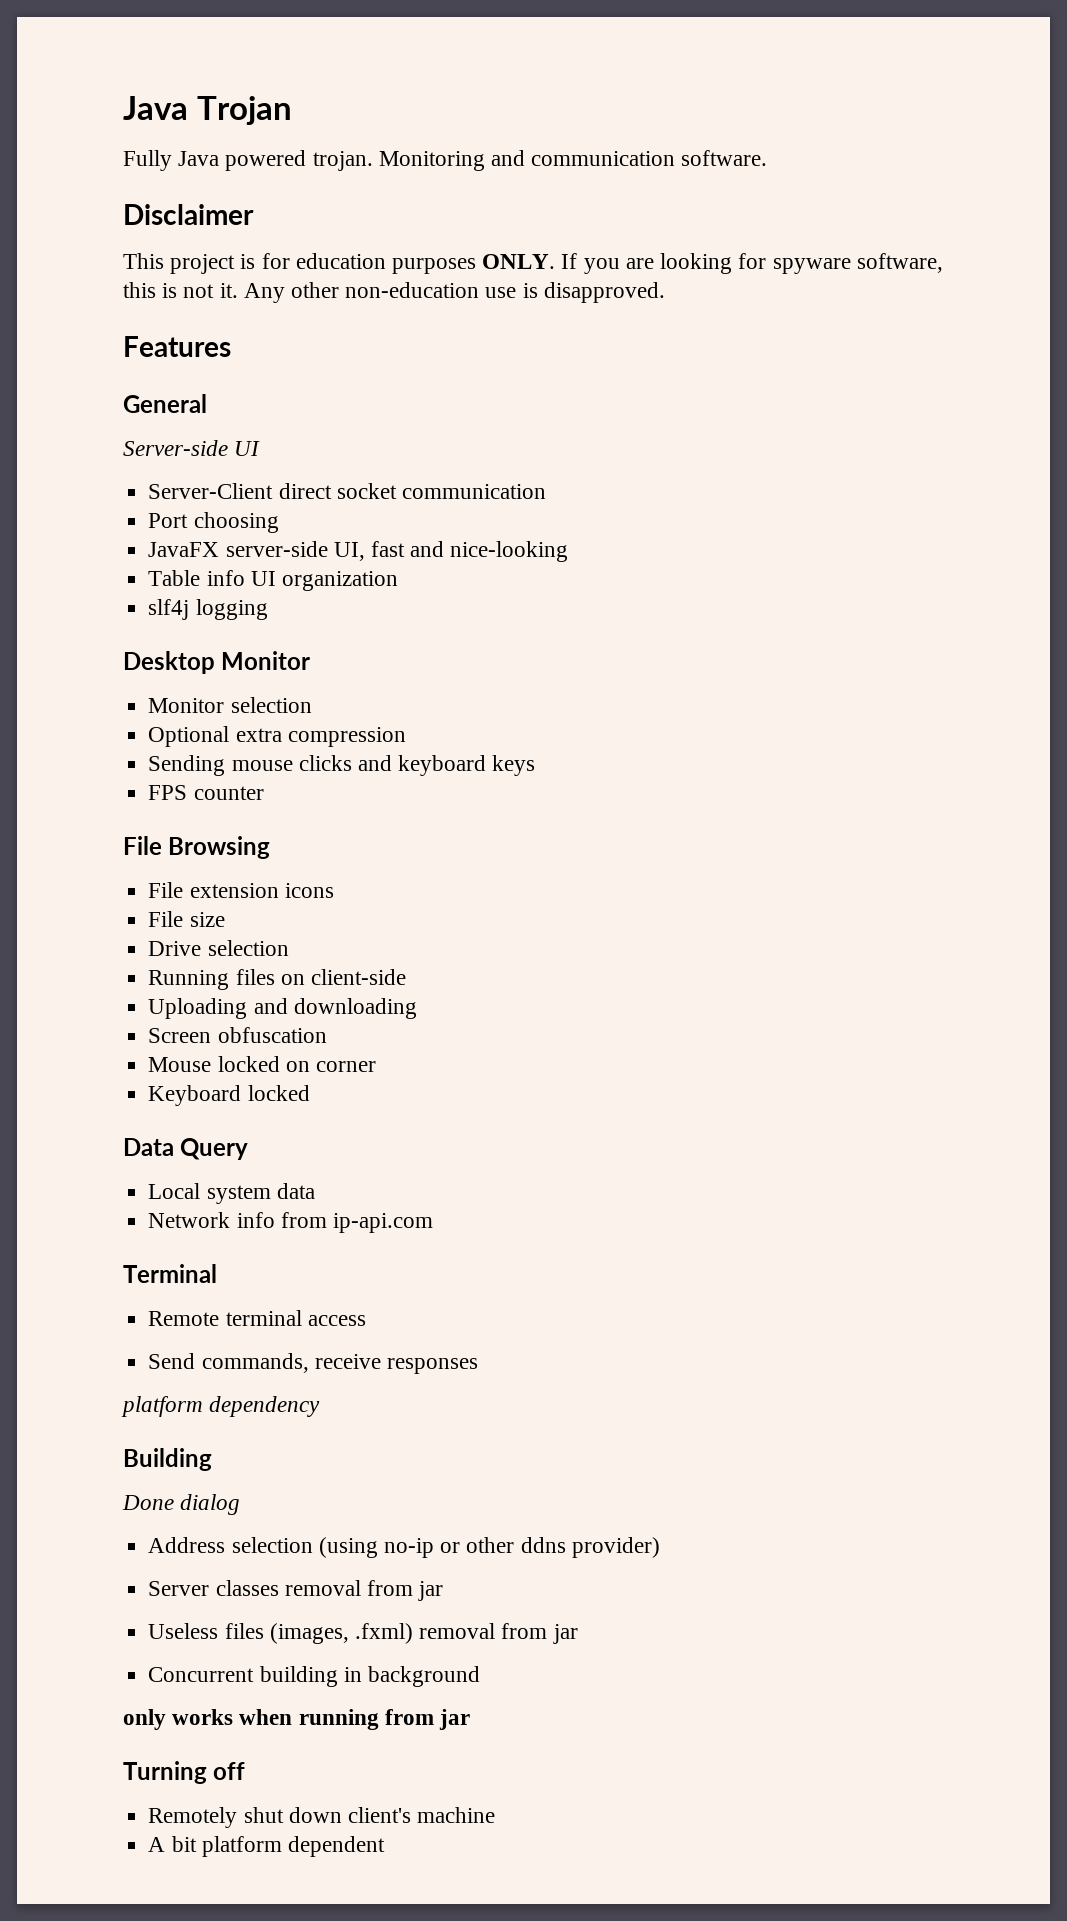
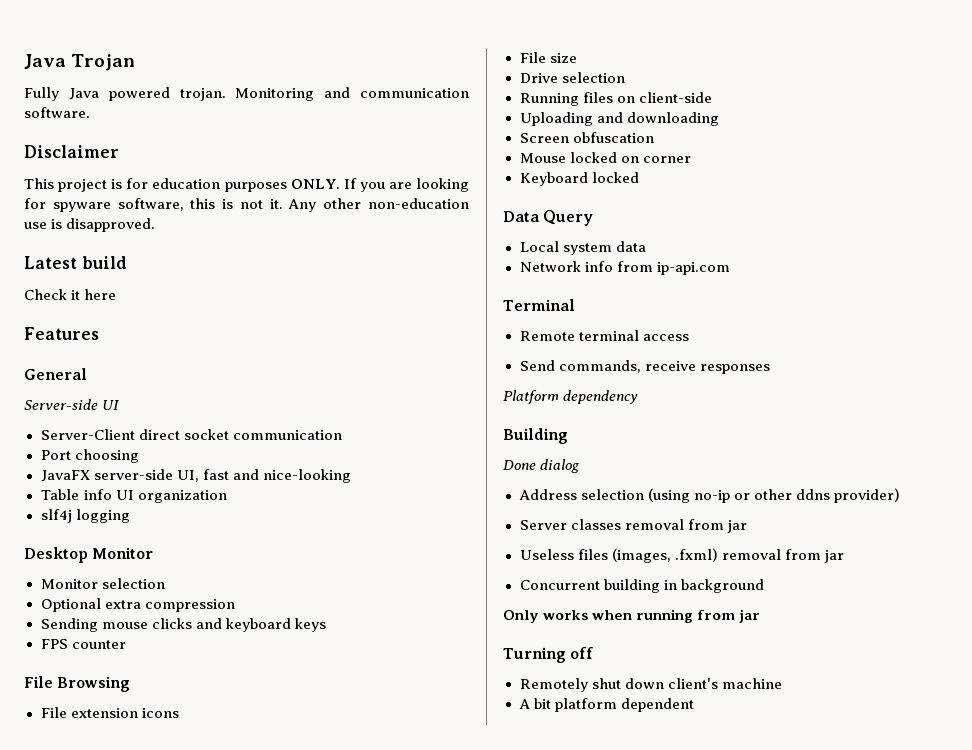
+ Latest build
+ Check it here
- platform dependency
+ Platform dependency
- only works when running from jar
+ Only works when running from jar

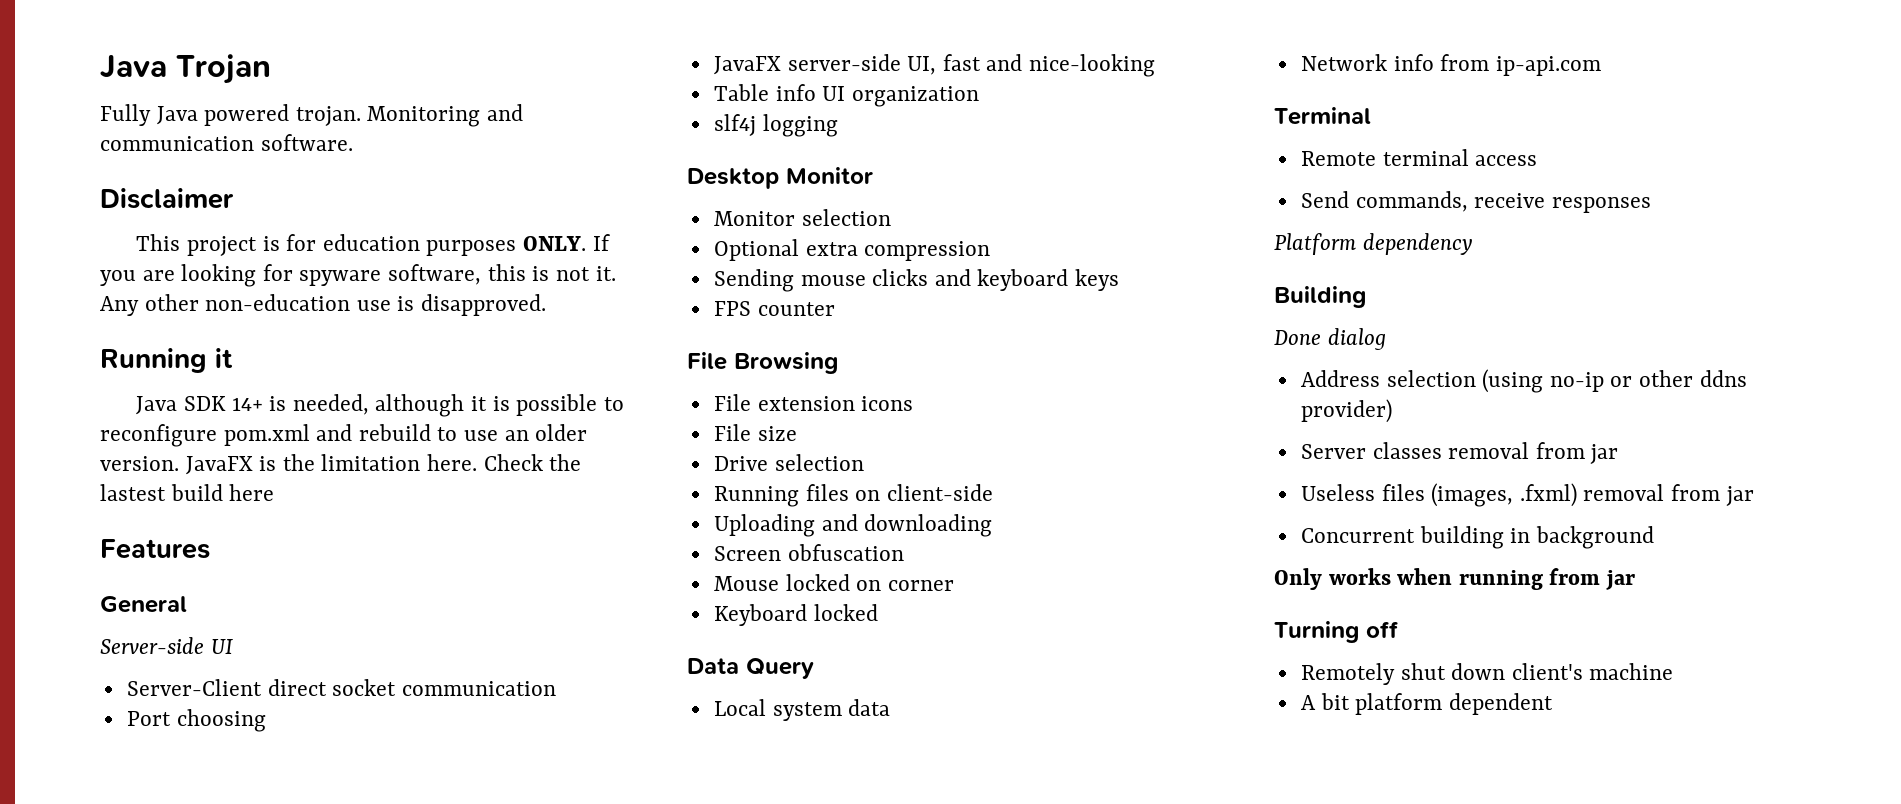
- Latest build
- Check it here
+ Running it
+ Java SDK 14+ is needed, although it is possible to reconfigure pom.xml and rebuild to use an older version. JavaFX is the limitation here. Check the lastest build here

